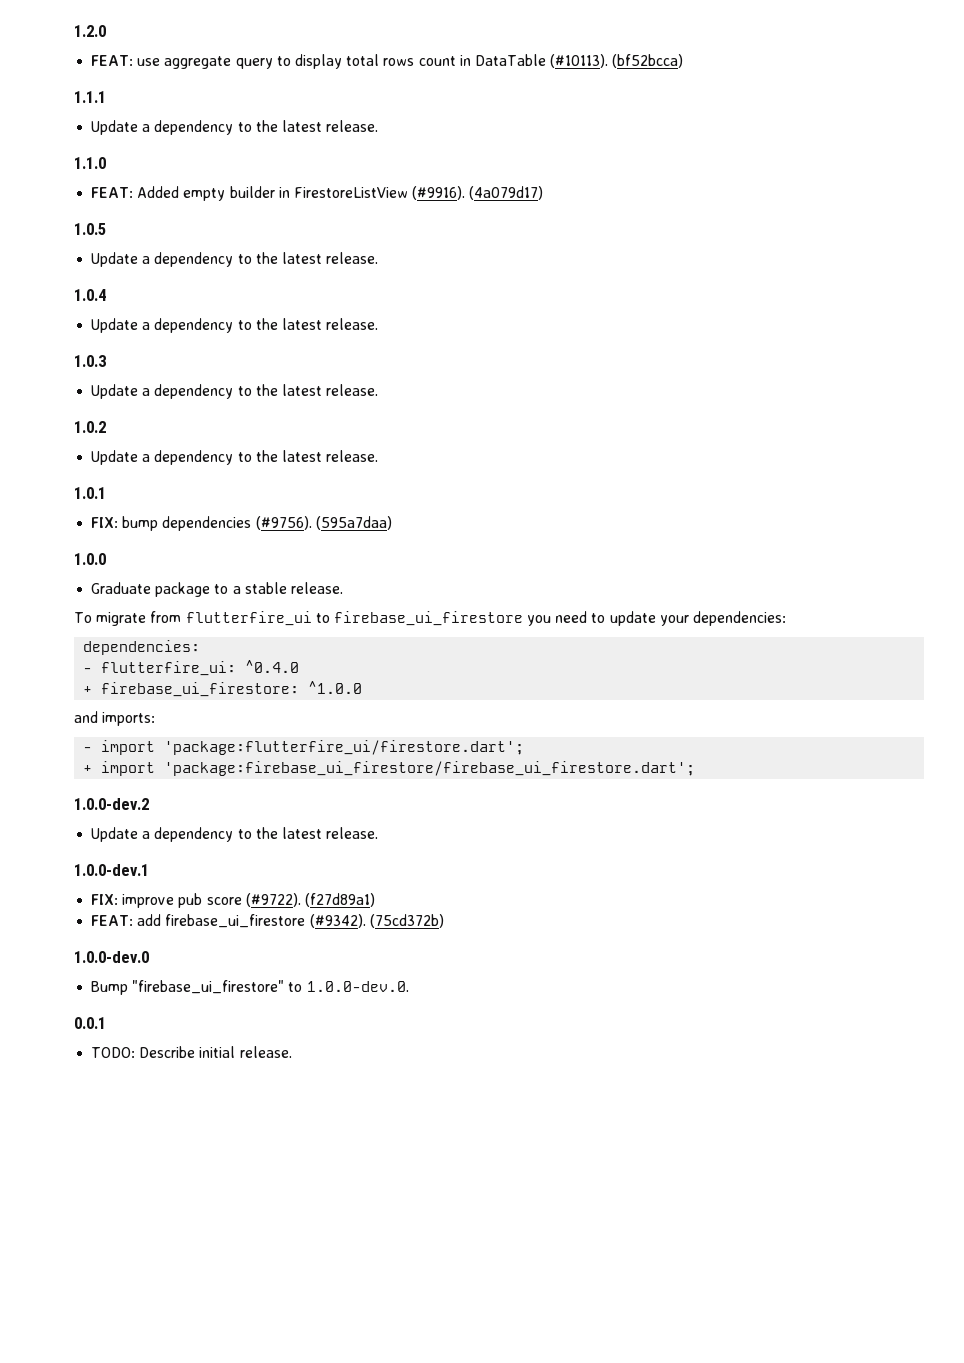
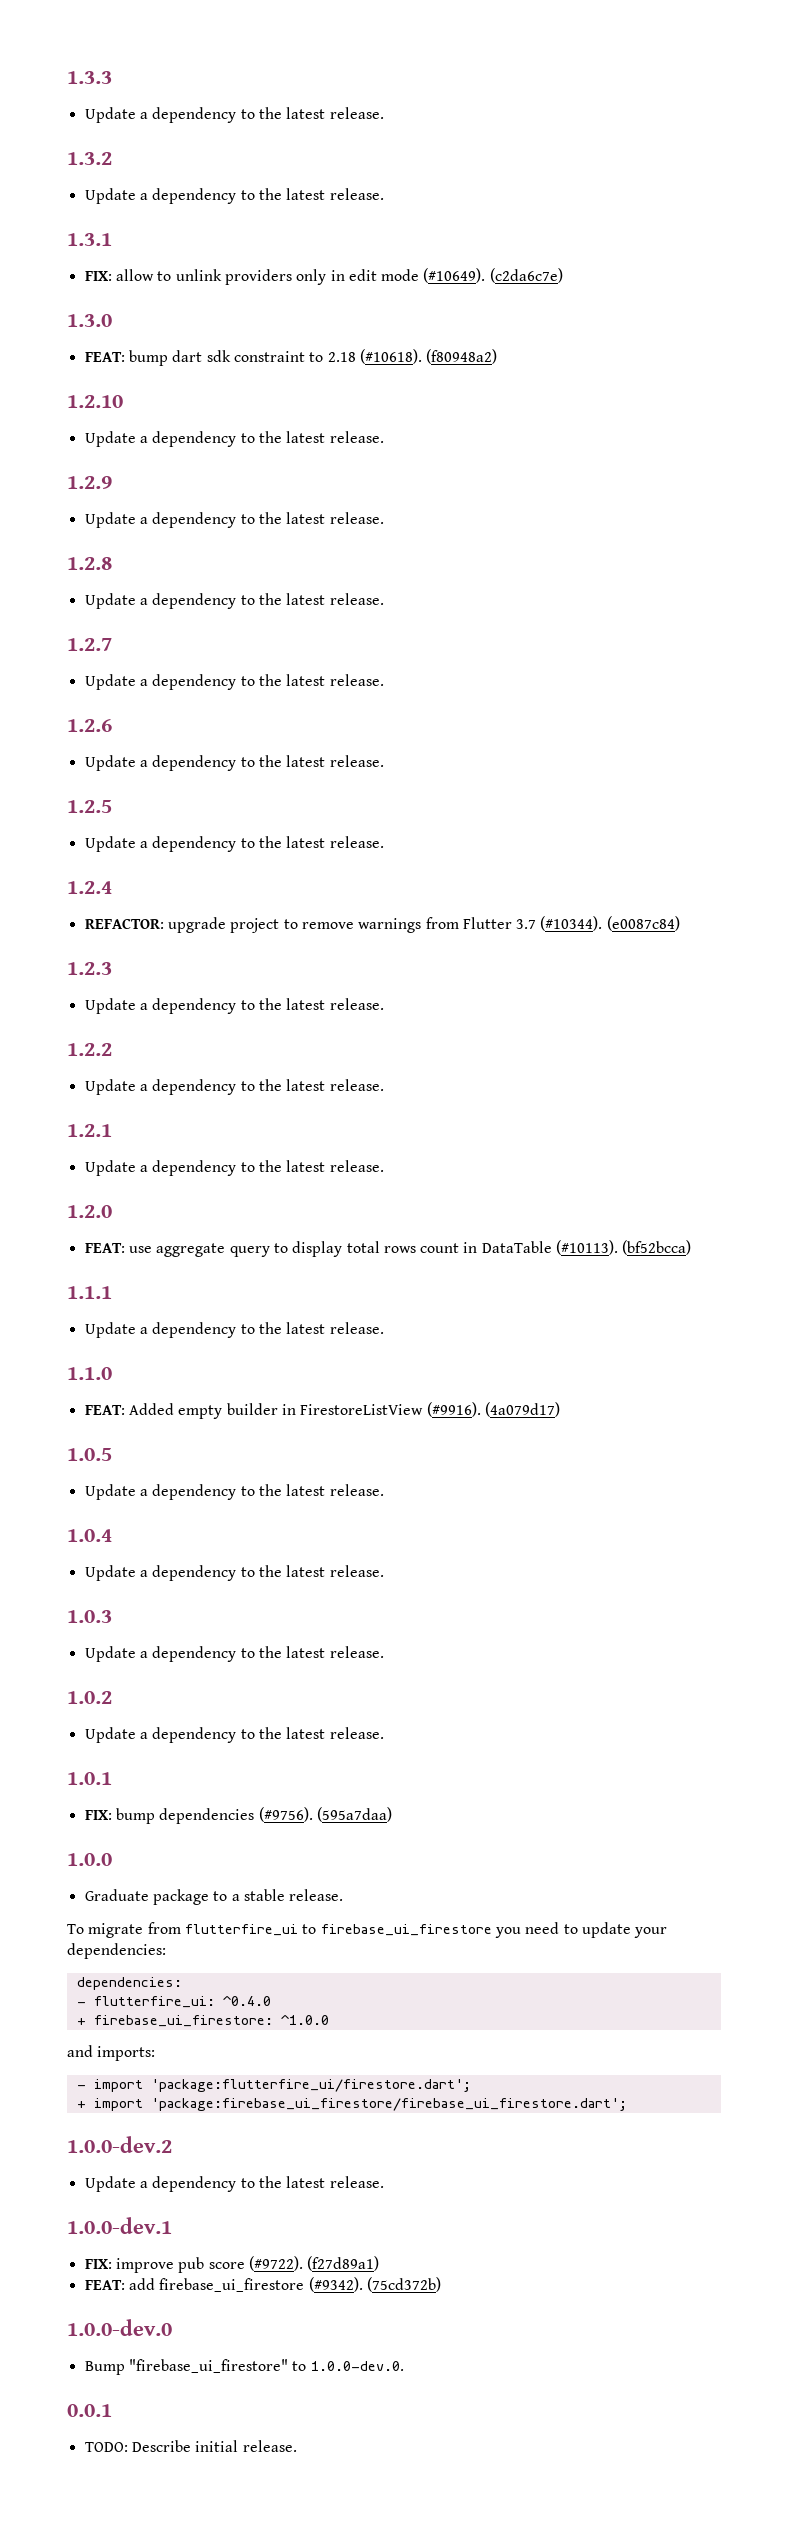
+ 1.3.3
+ Update a dependency to the latest release.
+ 1.3.2
+ Update a dependency to the latest release.
+ 1.3.1
+ FIX: allow to unlink providers only in edit mode (#10649). (c2da6c7e)
+ 1.3.0
+ FEAT: bump dart sdk constraint to 2.18 (#10618). (f80948a2)
+ 1.2.10
+ Update a dependency to the latest release.
+ 1.2.9
+ Update a dependency to the latest release.
+ 1.2.8
+ Update a dependency to the latest release.
+ 1.2.7
+ Update a dependency to the latest release.
+ 1.2.6
+ Update a dependency to the latest release.
+ 1.2.5
+ Update a dependency to the latest release.
+ 1.2.4
+ REFACTOR: upgrade project to remove warnings from Flutter 3.7 (#10344). (e0087c84)
+ 1.2.3
+ Update a dependency to the latest release.
+ 1.2.2
+ Update a dependency to the latest release.
+ 1.2.1
+ Update a dependency to the latest release.

